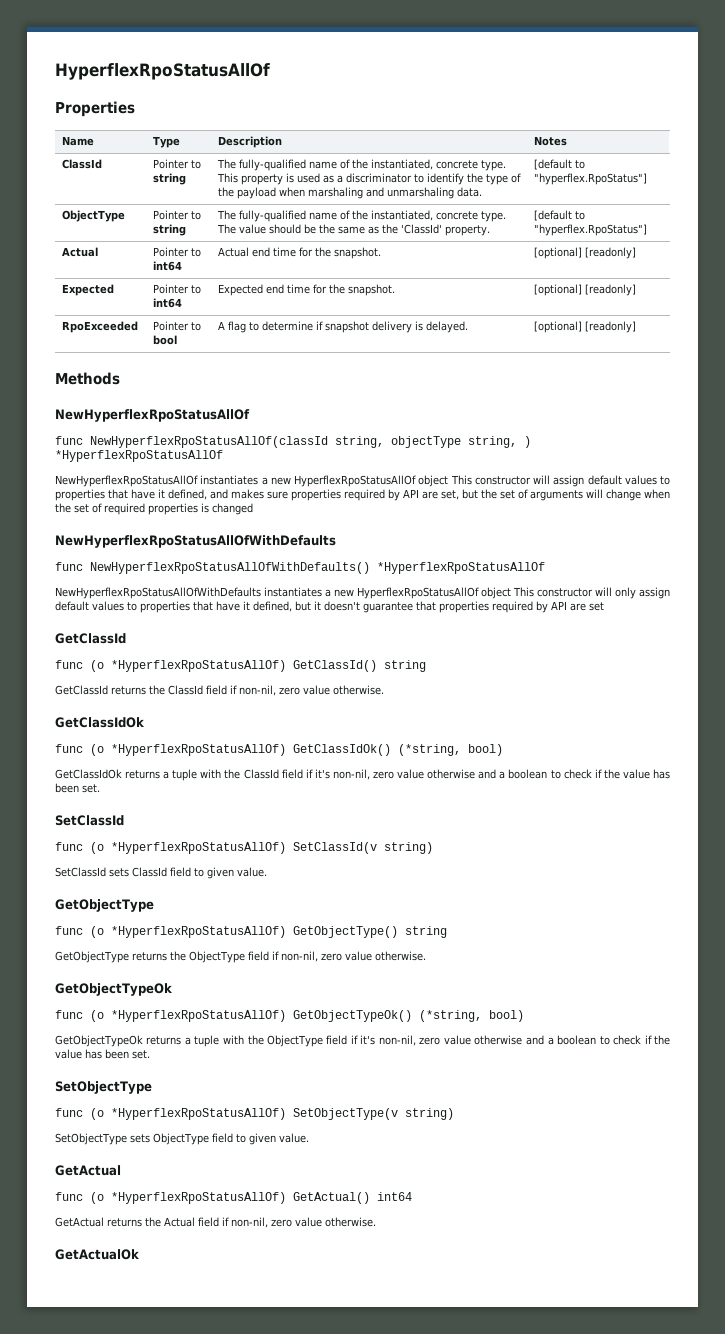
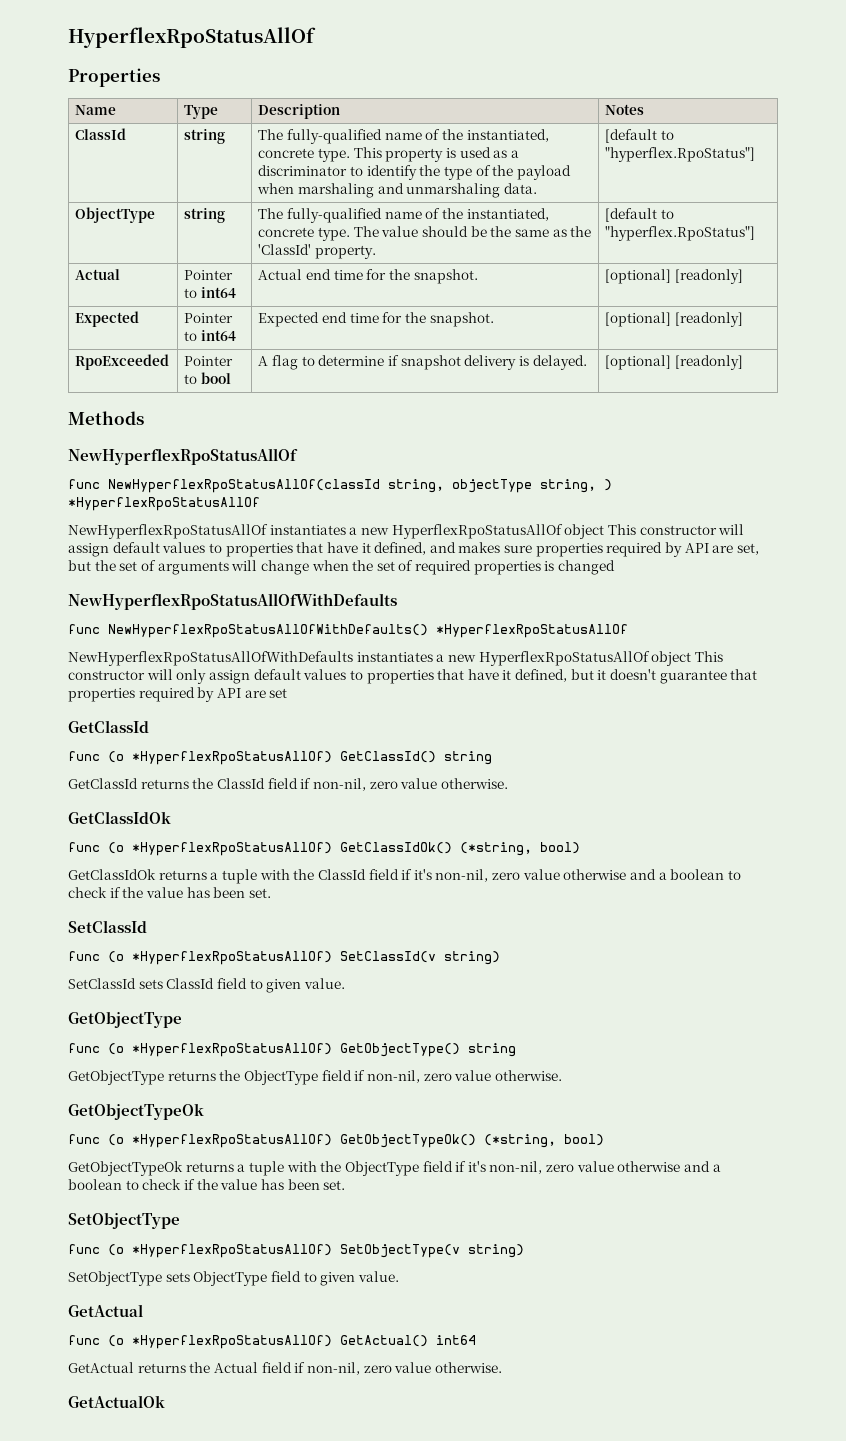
- ClassId | Pointer to string | The fully-qualified name of the instantiated, concrete type. This property is used as a discriminator to identify the type of the payload when marshaling and unmarshaling data. | [default to "hyperflex.RpoStatus"]
+ ClassId | string | The fully-qualified name of the instantiated, concrete type. This property is used as a discriminator to identify the type of the payload when marshaling and unmarshaling data. | [default to "hyperflex.RpoStatus"]
- ObjectType | Pointer to string | The fully-qualified name of the instantiated, concrete type. The value should be the same as the 'ClassId' property. | [default to "hyperflex.RpoStatus"]
+ ObjectType | string | The fully-qualified name of the instantiated, concrete type. The value should be the same as the 'ClassId' property. | [default to "hyperflex.RpoStatus"]

